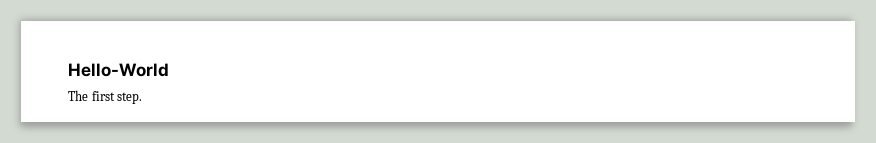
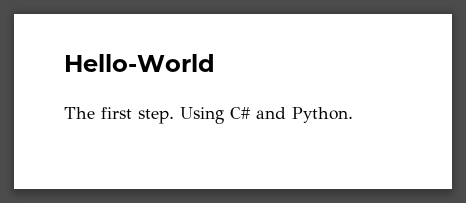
+ Using C# and Python.

